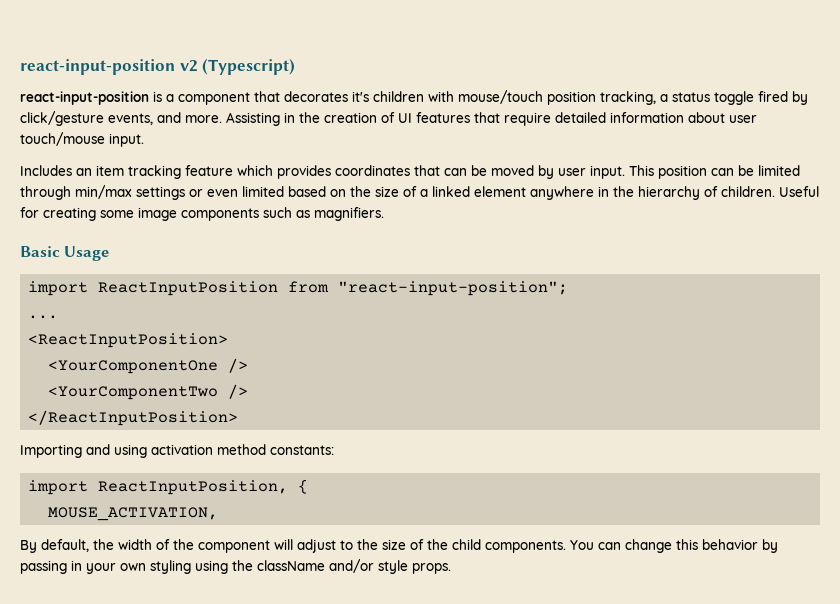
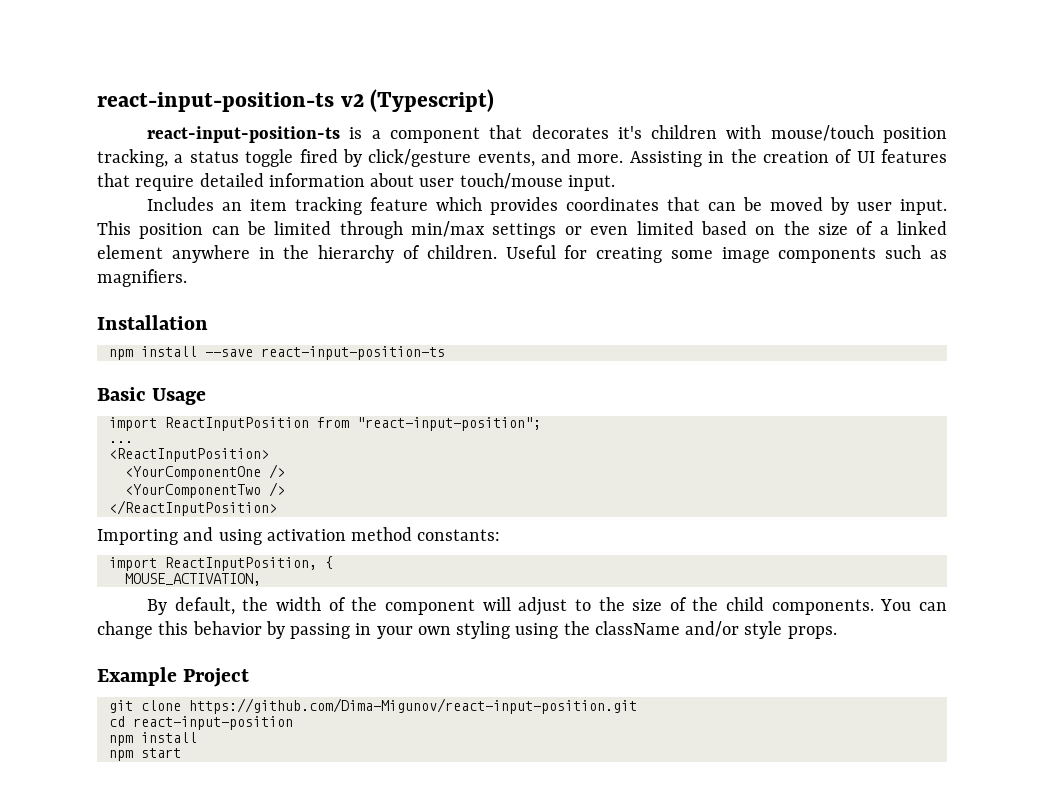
- react-input-position v2 (Typescript)
+ react-input-position-ts v2 (Typescript)
- react-input-position is a component that decorates it's children with mouse/touch position tracking, a status toggle fired by click/gesture events, and more.
+ react-input-position-ts is a component that decorates it's children with mouse/touch position tracking, a status toggle fired by click/gesture events, and more.
+ Installation
+ npm install --save react-input-position-ts
+ Example Project
+ git clone https://github.com/Dima-Migunov/react-input-position.git
+ cd react-input-position
+ npm install
+ npm start

